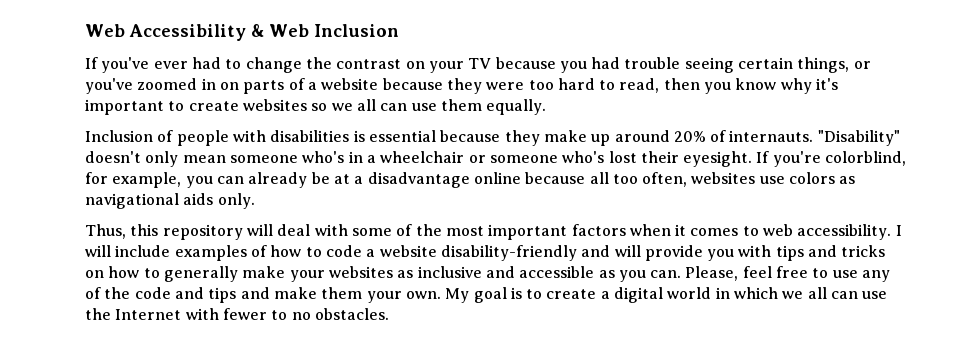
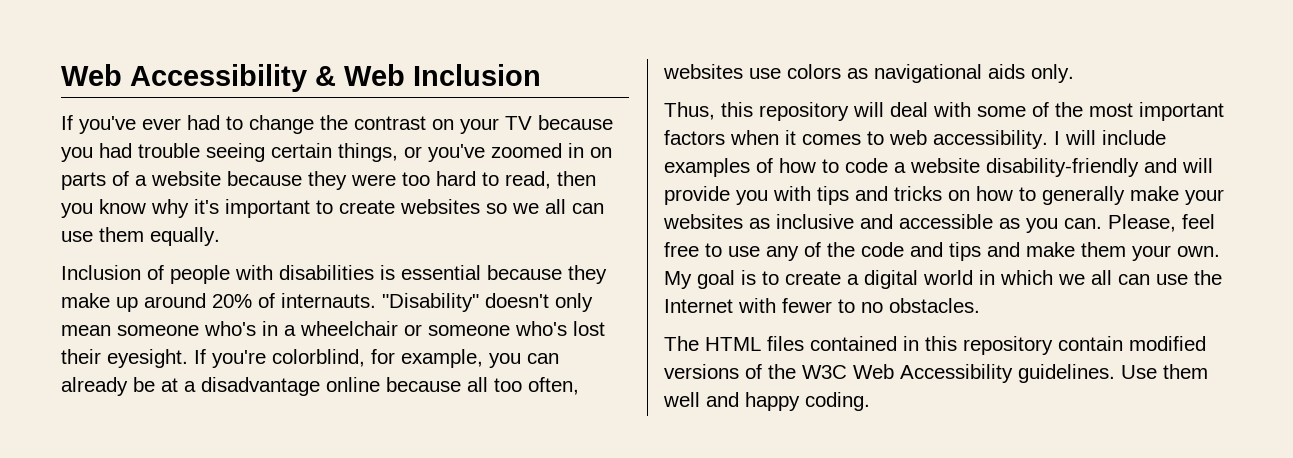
+ The HTML files contained in this repository contain modified versions of the W3C Web Accessibility guidelines. Use them well and happy coding.

